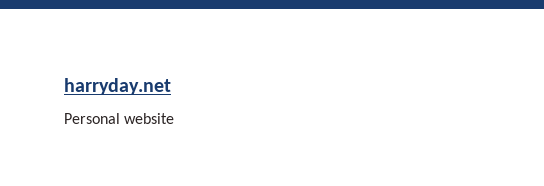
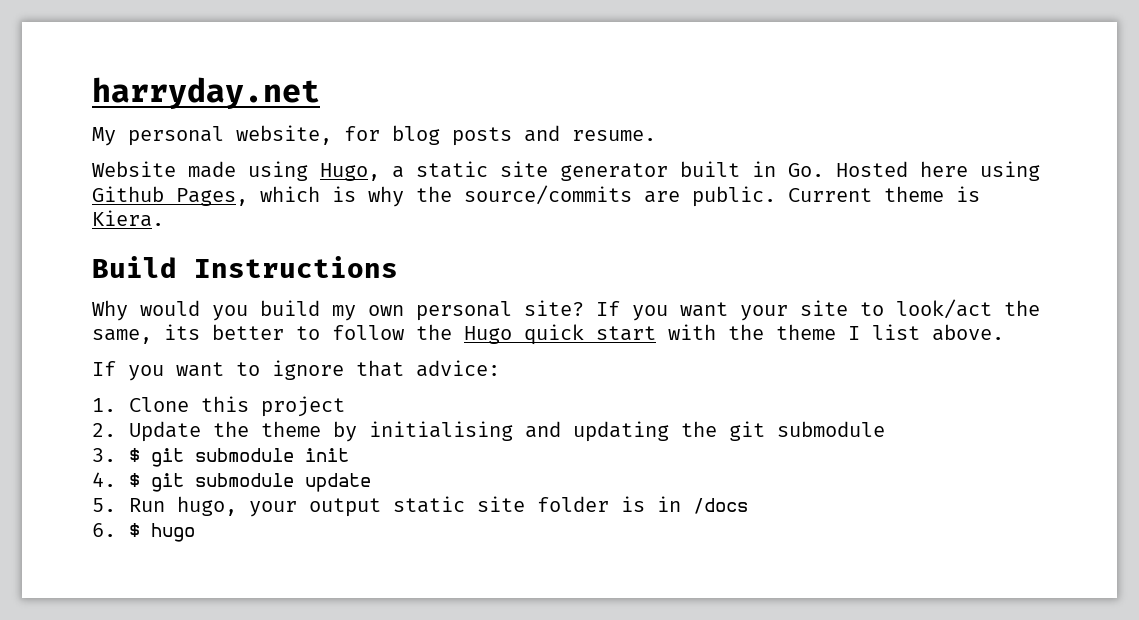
- Personal website
+ My personal website, for blog posts and resume.
+ Website made using Hugo, a static site generator built in Go. Hosted here using Github Pages, which is why the source/commits are public. Current theme is Kiera.
+ Build Instructions
+ Why would you build my own personal site? If you want your site to look/act the same, its better to follow the Hugo quick start with the theme I list above.
+ If you want to ignore that advice:
+ 1. Clone this project
+ 2. Update the theme by initialising and updating the git submodule
+ 3. $ git submodule init
+ 4. $ git submodule update
+ 5. Run hugo, your output static site folder is in /docs
+ 6. $ hugo

